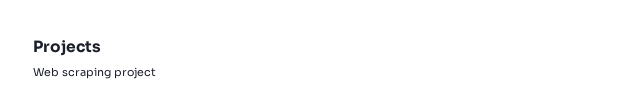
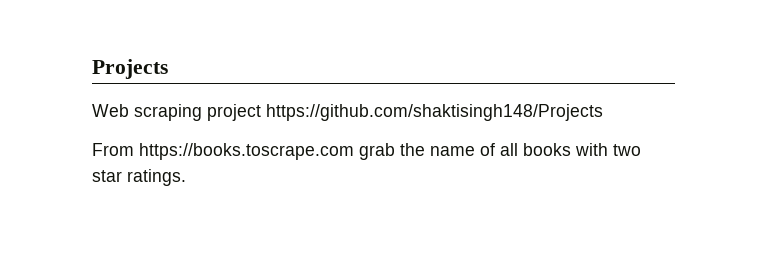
- Web scraping project
+ Web scraping project https://github.com/shaktisingh148/Projects
+ From https://books.toscrape.com grab the name of all books with two star ratings.

